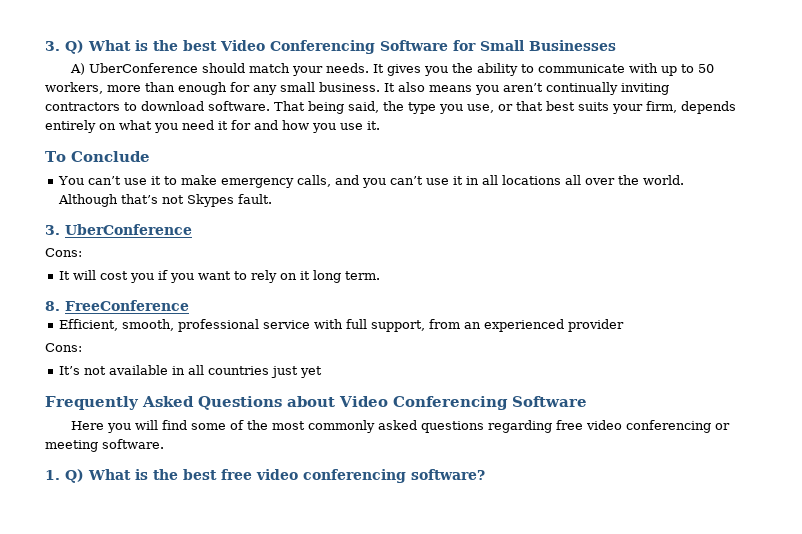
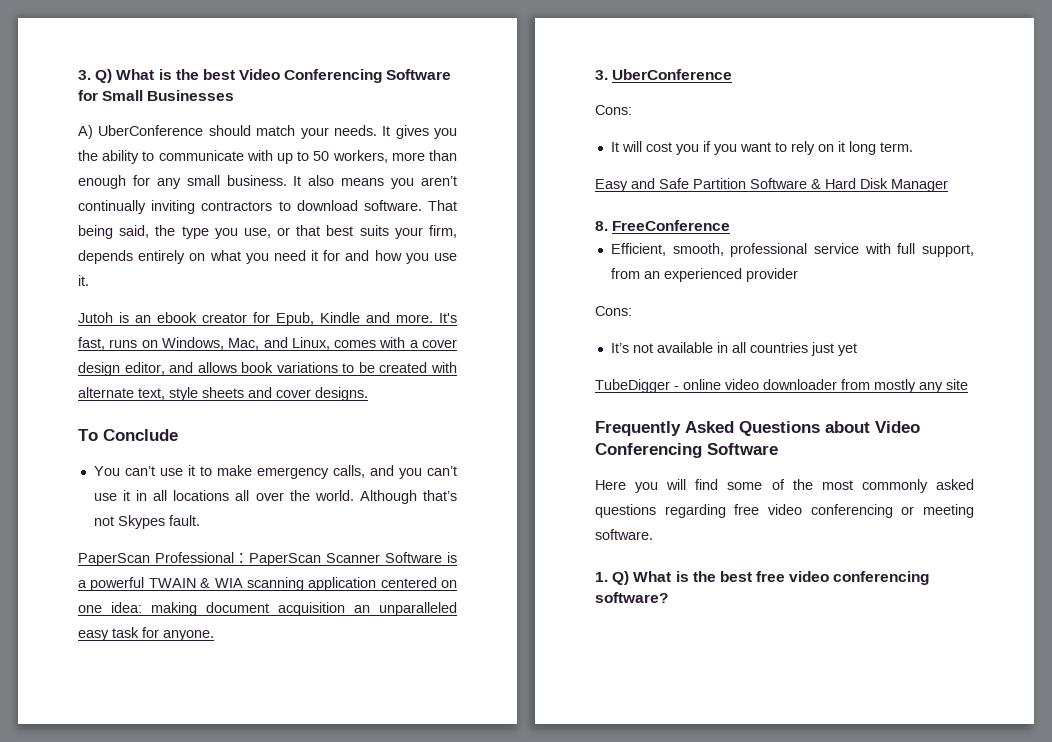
+ Jutoh is an ebook creator for Epub, Kindle and more. It's fast, runs on Windows, Mac, and Linux, comes with a cover design editor, and allows book variations to be created with alternate text, style sheets and cover designs.
+ PaperScan Professional：PaperScan Scanner Software is a powerful TWAIN & WIA scanning application centered on one idea: making document acquisition an unparalleled easy task for anyone.
+ Easy and Safe Partition Software & Hard Disk Manager
+ TubeDigger - online video downloader from mostly any site

